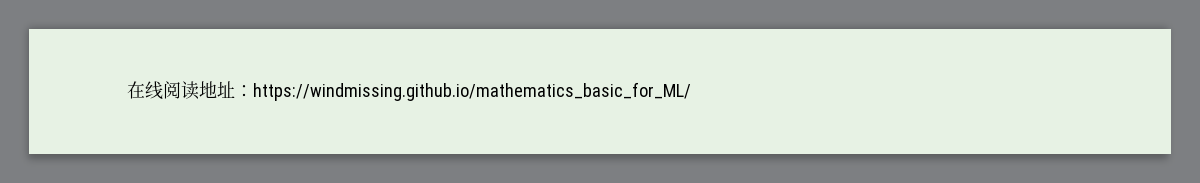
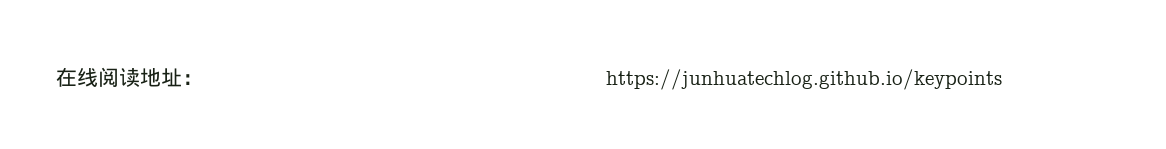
- 在线阅读地址：https://windmissing.github.io/mathematics_basic_for_ML/
+ 在线阅读地址：https://junhuatechlog.github.io/keypoints

